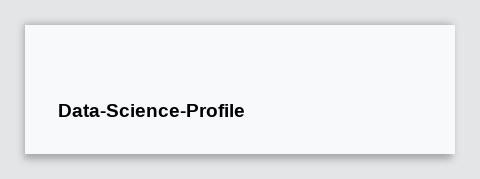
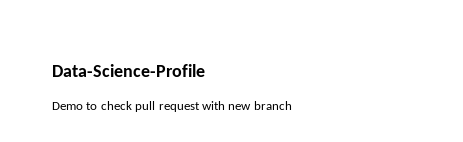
+ Demo to check pull request with new branch

